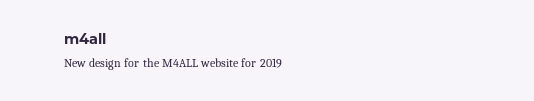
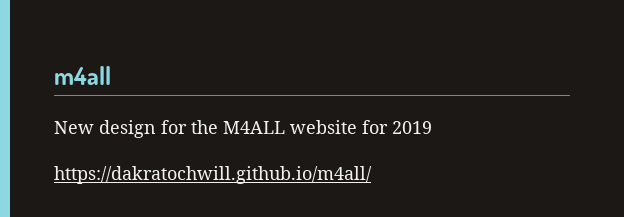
+ https://dakratochwill.github.io/m4all/

